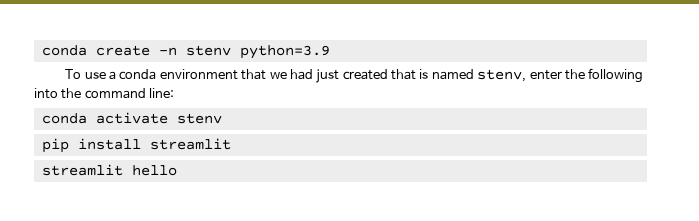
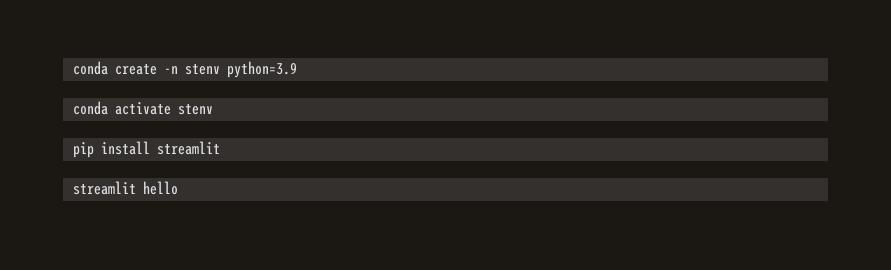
- To use a conda environment that we had just created that is named stenv, enter the following into the command line:

